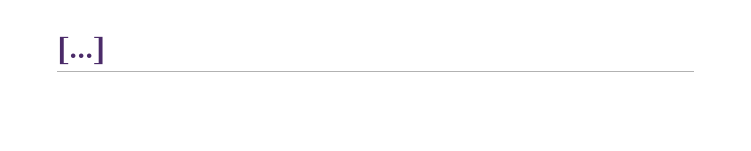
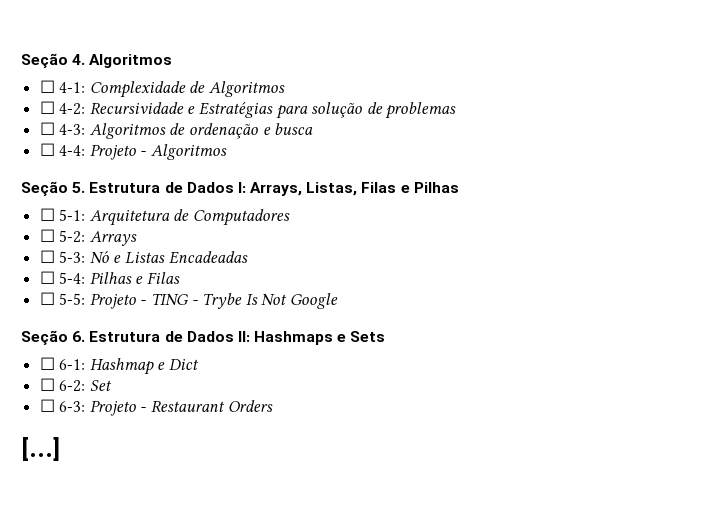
+ Seção 4. Algoritmos
+ ☐ 4-1: Complexidade de Algoritmos
+ ☐ 4-2: Recursividade e Estratégias para solução de problemas
+ ☐ 4-3: Algoritmos de ordenação e busca
+ ☐ 4-4: Projeto - Algoritmos
+ Seção 5. Estrutura de Dados I: Arrays, Listas, Filas e Pilhas
+ ☐ 5-1: Arquitetura de Computadores
+ ☐ 5-2: Arrays
+ ☐ 5-3: Nó e Listas Encadeadas
+ ☐ 5-4: Pilhas e Filas
+ ☐ 5-5: Projeto - TING - Trybe Is Not Google
+ Seção 6. Estrutura de Dados II: Hashmaps e Sets
+ ☐ 6-1: Hashmap e Dict
+ ☐ 6-2: Set
+ ☐ 6-3: Projeto - Restaurant Orders

